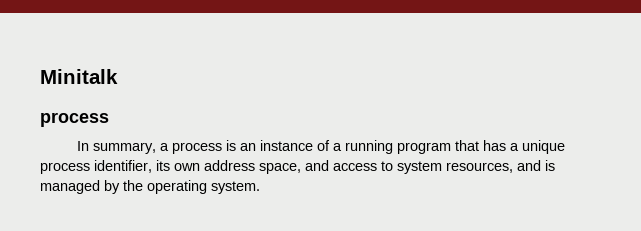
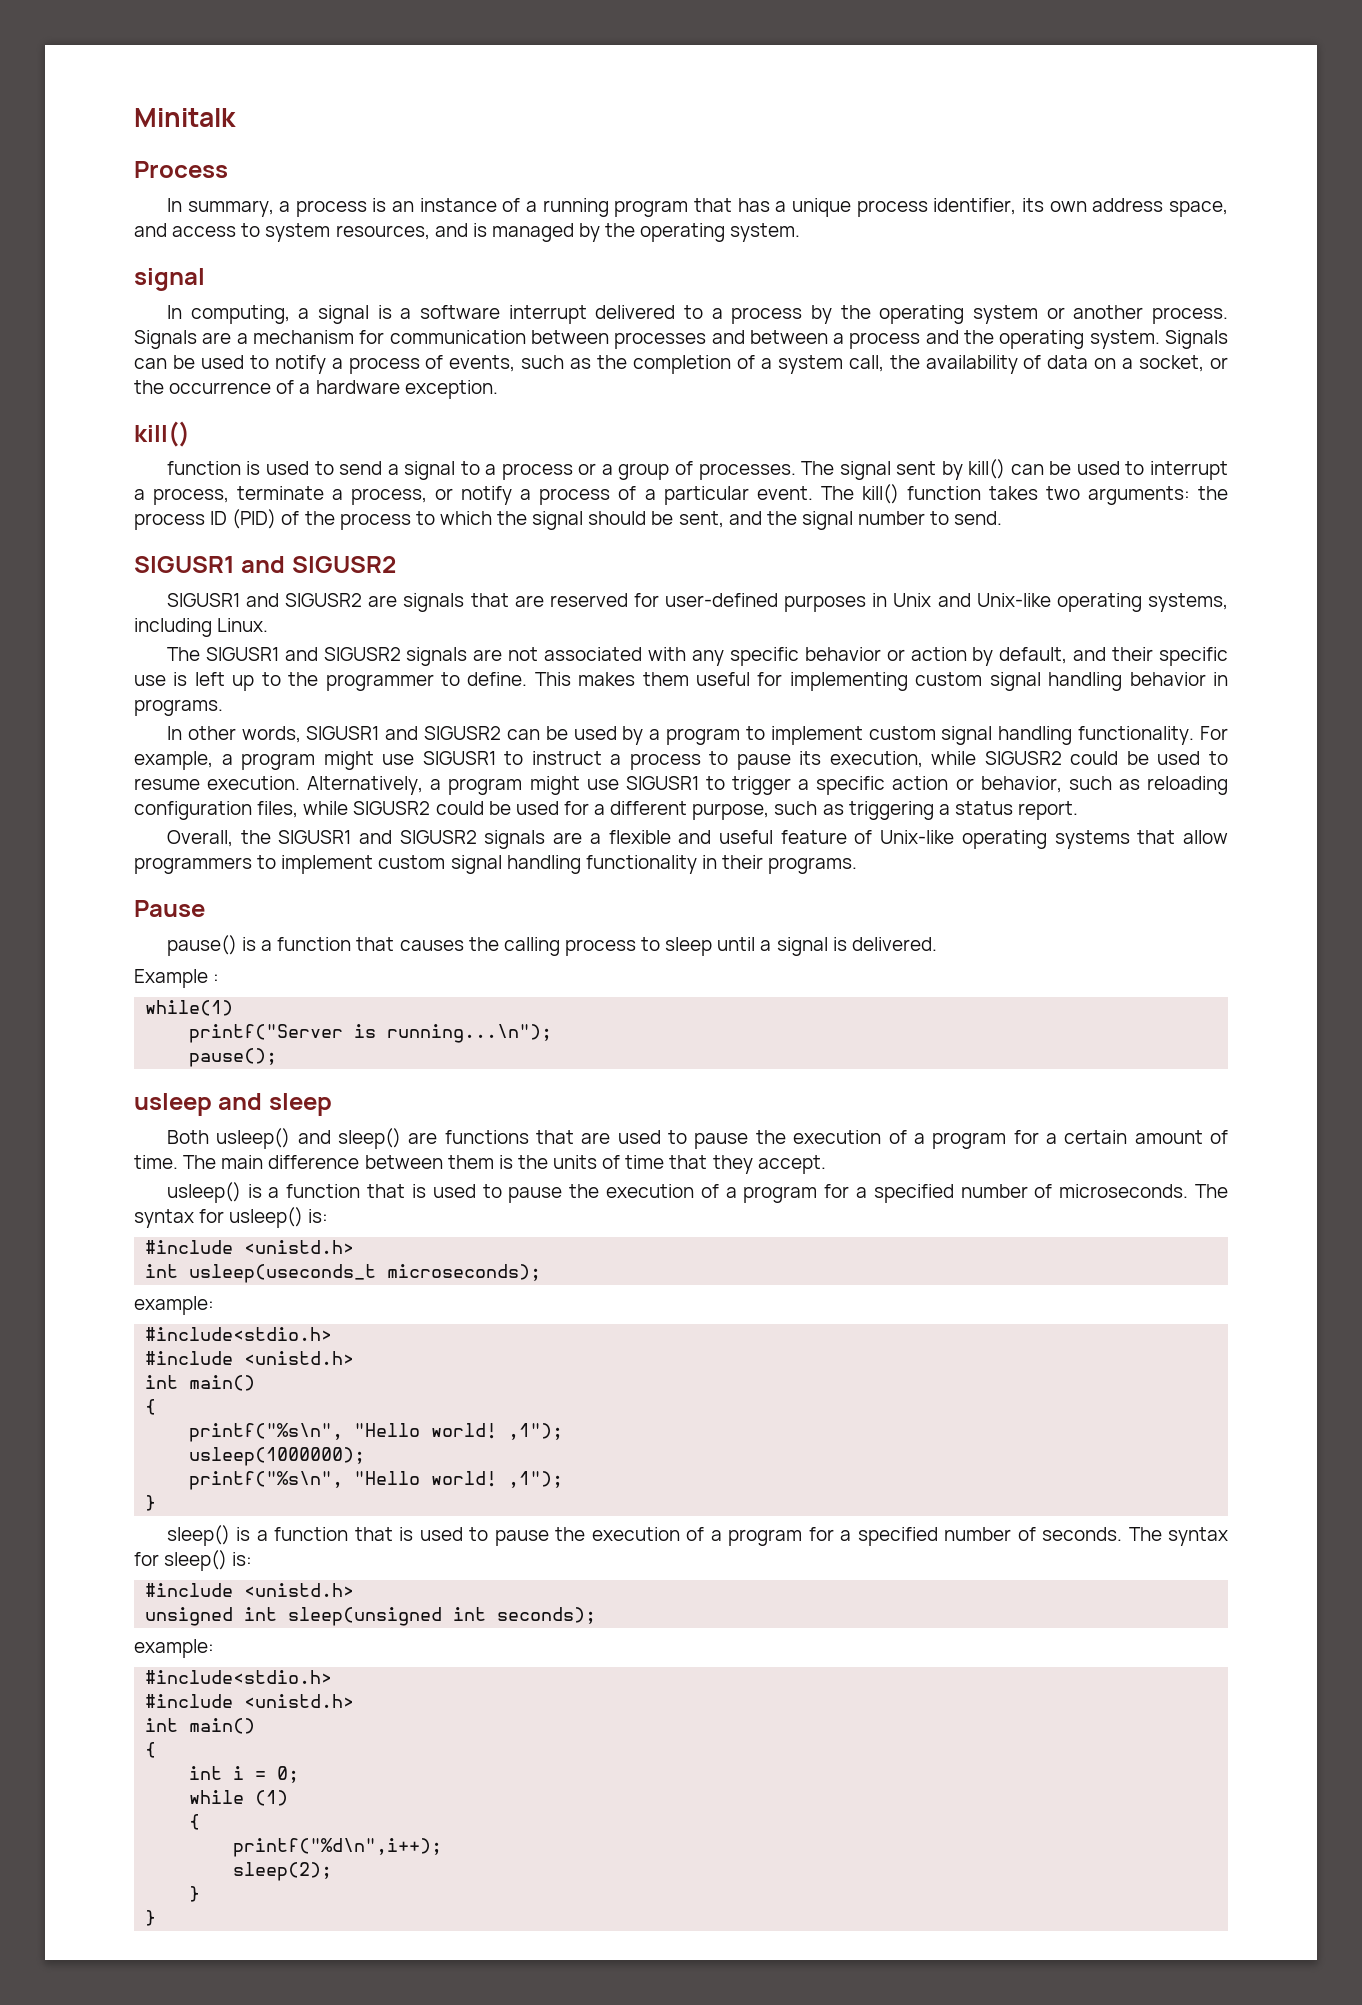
  Minitalk
- process
+ Process
  In summary, a process is an instance of a running program that has a unique process identifier, its own address space, and access to system resources, and is managed by the operating system.
+ signal
+ In computing, a signal is a software interrupt delivered to a process by the operating system or another process. Signals are a mechanism for communication between processes and between a process and the operating system. Signals can be used to notify a process of events, such as the completion of a system call, the availability of data on a socket, or the occurrence of a hardware exception.
+ kill()
+ function is used to send a signal to a process or a group of processes. The signal sent by kill() can be used to interrupt a process, terminate a process, or notify a process of a particular event. The kill() function takes two arguments: the process ID (PID) of the process to which the signal should be sent, and the signal number to send.
+ SIGUSR1 and SIGUSR2
+ SIGUSR1 and SIGUSR2 are signals that are reserved for user-defined purposes in Unix and Unix-like operating systems, including Linux.
+ The SIGUSR1 and SIGUSR2 signals are not associated with any specific behavior or action by default, and their specific use is left up to the programmer to define. This makes them useful for implementing custom signal handling behavior in programs.
+ In other words, SIGUSR1 and SIGUSR2 can be used by a program to implement custom signal handling functionality. For example, a program might use SIGUSR1 to instruct a process to pause its execution, while SIGUSR2 could be used to resume execution. Alternatively, a program might use SIGUSR1 to trigger a specific action or behavior, such as reloading configuration files, while SIGUSR2 could be used for a different purpose, such as triggering a status report.
+ Overall, the SIGUSR1 and SIGUSR2 signals are a flexible and useful feature of Unix-like operating systems that allow programmers to implement custom signal handling functionality in their programs.
+ Pause
+ pause() is a function that causes the calling process to sleep until a signal is delivered.
+ Example :
+ while(1)
+ printf("Server is running...\n");
+ pause();
+ usleep and sleep
+ Both usleep() and sleep() are functions that are used to pause the execution of a program for a certain amount of time. The main difference between them is the units of time that they accept.
+ usleep() is a function that is used to pause the execution of a program for a specified number of microseconds. The syntax for usleep() is:
+ #include <unistd.h>
+ int usleep(useconds_t microseconds);
+ example:
+ #include<stdio.h>
+ #include <unistd.h>
+ int main()
+ {
+ printf("%s\n", "Hello world! ,1");
+ usleep(1000000);
+ printf("%s\n", "Hello world! ,1");
+ }
+ sleep() is a function that is used to pause the execution of a program for a specified number of seconds. The syntax for sleep() is:
+ #include <unistd.h>
+ unsigned int sleep(unsigned int seconds);
+ example:
+ #include<stdio.h>
+ #include <unistd.h>
+ int main()
+ {
+ int i = 0;
+ while (1)
+ {
+ printf("%d\n",i++);
+ sleep(2);
+ }
+ }

